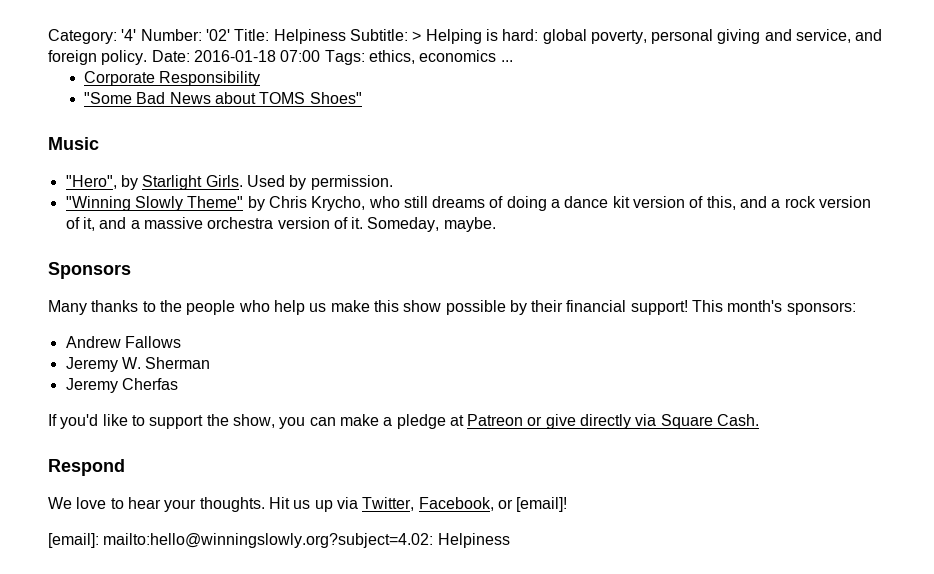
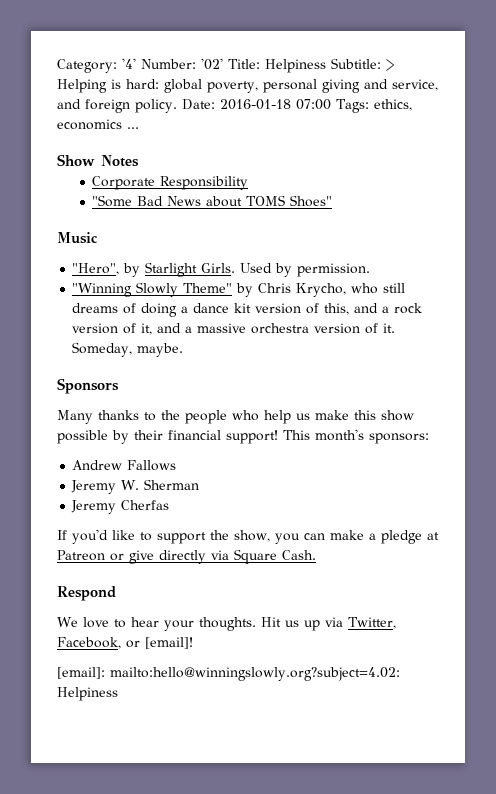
+ Show Notes

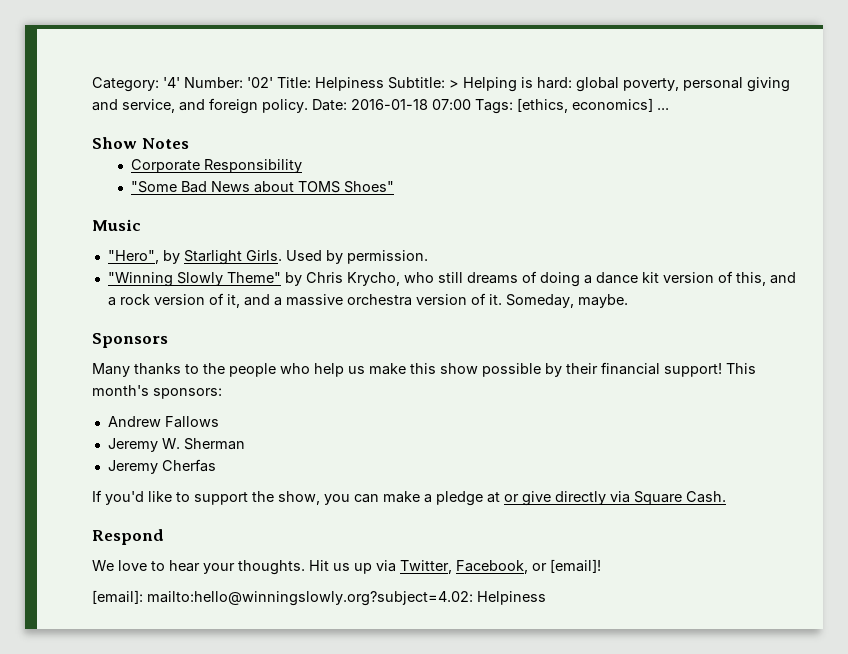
- Date: 2016-01-18 07:00 Tags: ethics, economics ...
+ Date: 2016-01-18 07:00 Tags: [ethics, economics] ...
- If you'd like to support the show, you can make a pledge at Patreon or give directly via Square Cash.
+ If you'd like to support the show, you can make a pledge at or give directly via Square Cash.

